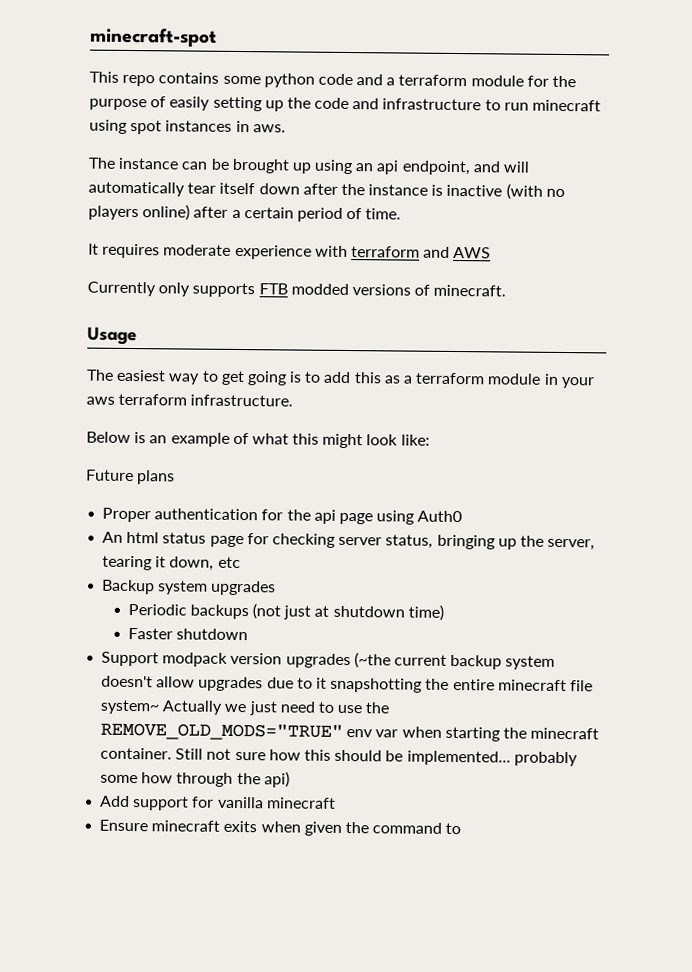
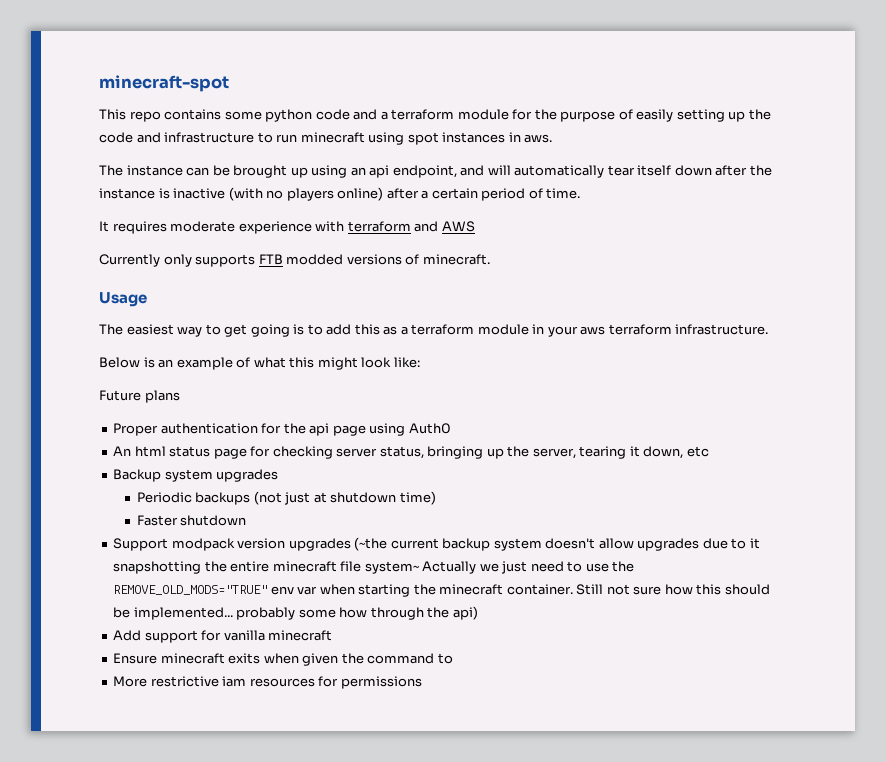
+ More restrictive iam resources for permissions

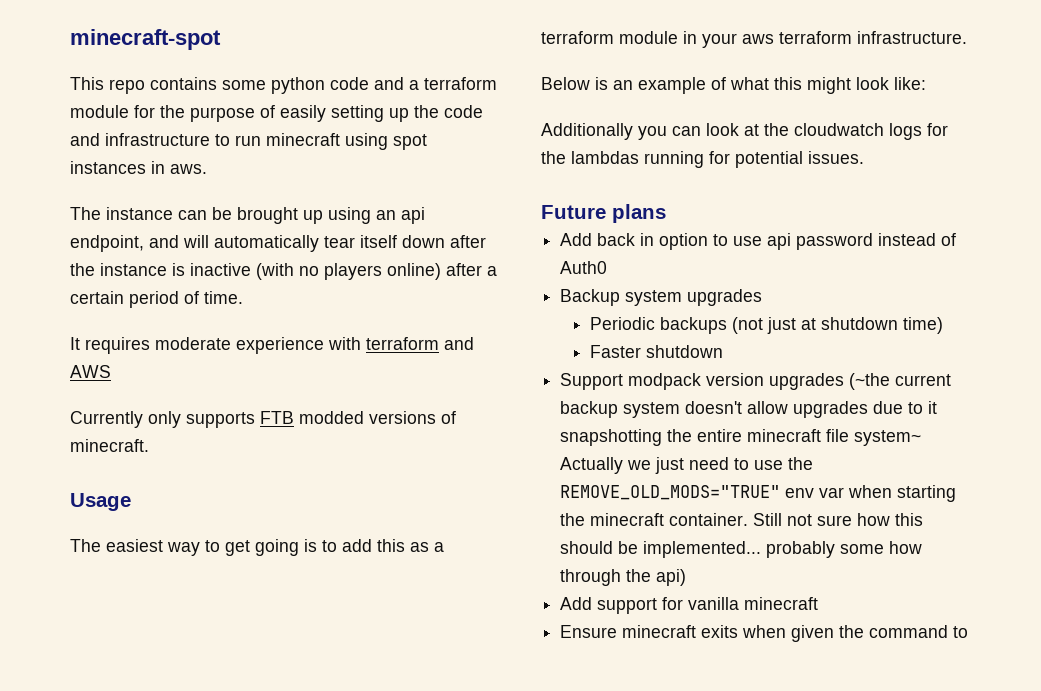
+ Additionally you can look at the cloudwatch logs for the lambdas running for potential issues.
  Future plans
- Proper authentication for the api page using Auth0
- An html status page for checking server status, bringing up the server, tearing it down, etc
+ Add back in option to use api password instead of Auth0
- More restrictive iam resources for permissions

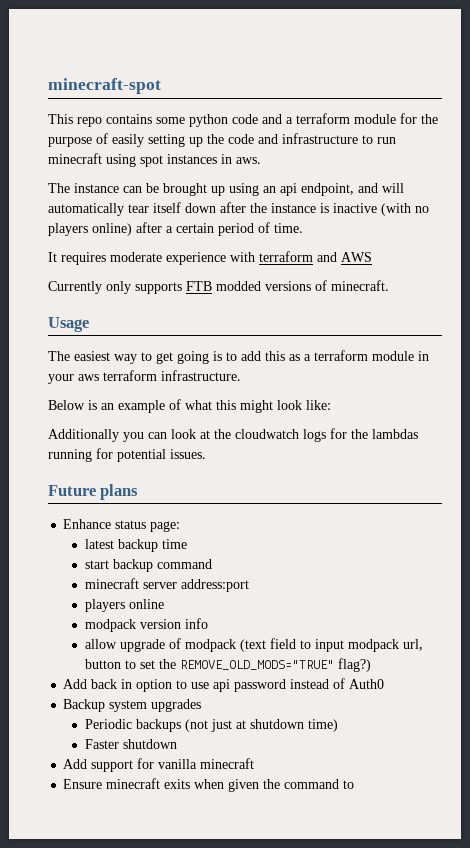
+ Enhance status page:
+ latest backup time
+ start backup command
+ minecraft server address:port
+ players online
+ modpack version info
+ allow upgrade of modpack (text field to input modpack url, button to set the REMOVE_OLD_MODS="TRUE" flag?)
- Support modpack version upgrades (~the current backup system doesn't allow upgrades due to it snapshotting the entire minecraft file system~ Actually we just need to use the REMOVE_OLD_MODS="TRUE" env var when starting the minecraft container. Still not sure how this should be implemented... probably some how through the api)

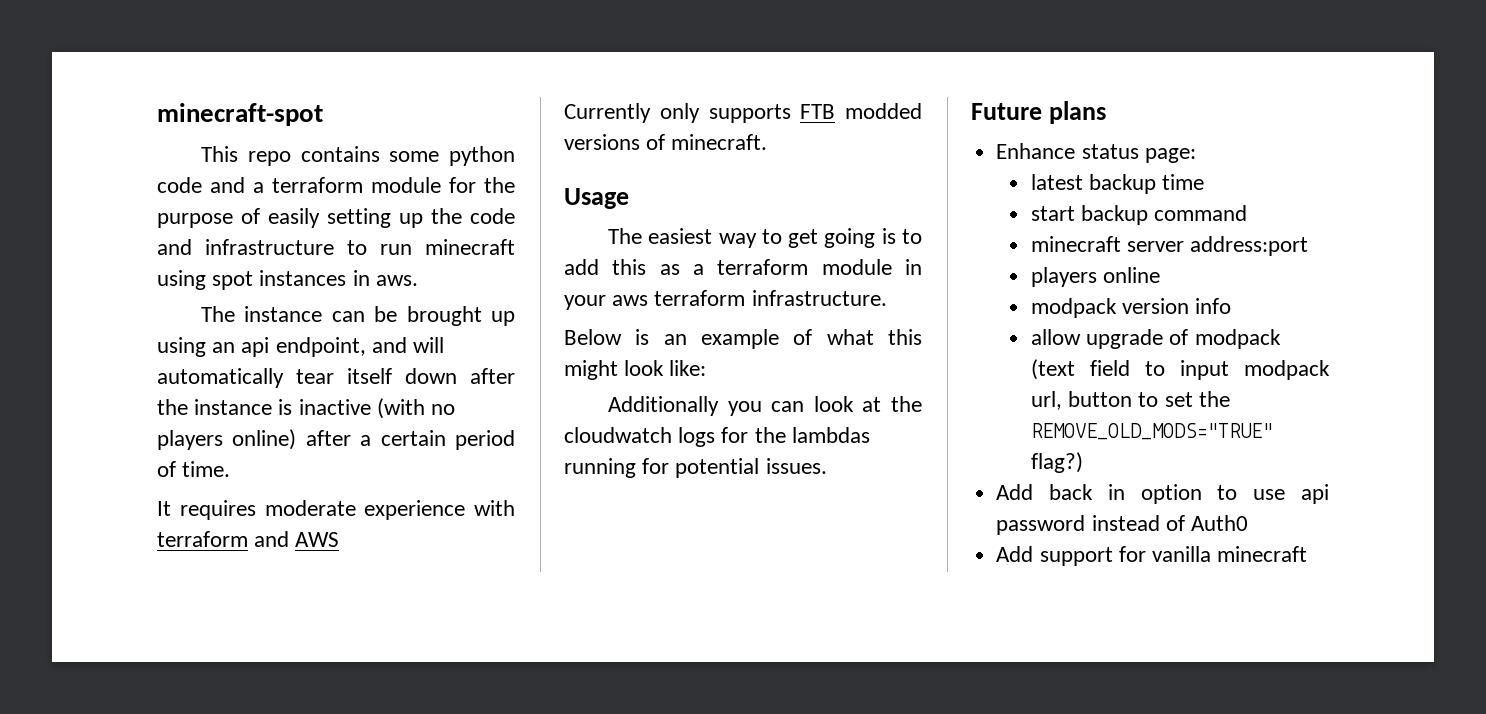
- Backup system upgrades
- Periodic backups (not just at shutdown time)
- Faster shutdown
- Ensure minecraft exits when given the command to

